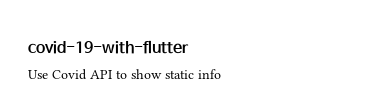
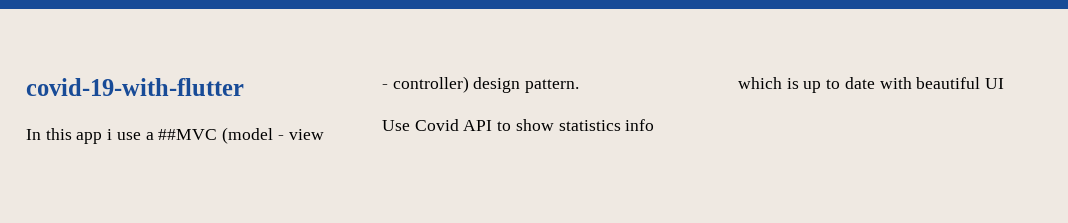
+ In this app i use a ##MVC (model - view - controller) design pattern.
- Use Covid API to show static info
+ Use Covid API to show statistics info which is up to date with beautiful UI

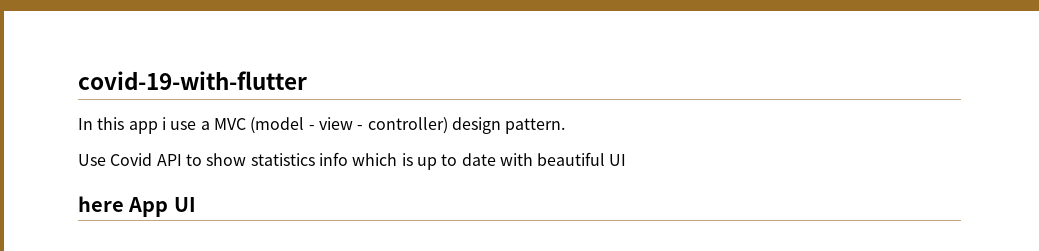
- In this app i use a ##MVC (model - view - controller) design pattern.
+ In this app i use a MVC (model - view - controller) design pattern.
+ here App UI

